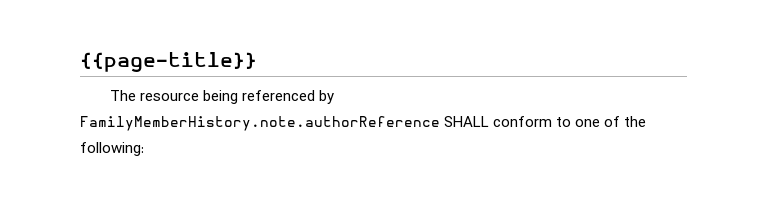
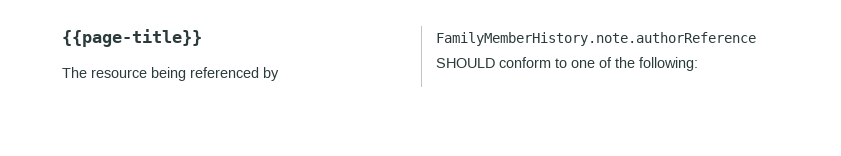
- The resource being referenced by FamilyMemberHistory.note.authorReference SHALL conform to one of the following:
+ The resource being referenced by FamilyMemberHistory.note.authorReference SHOULD conform to one of the following:

